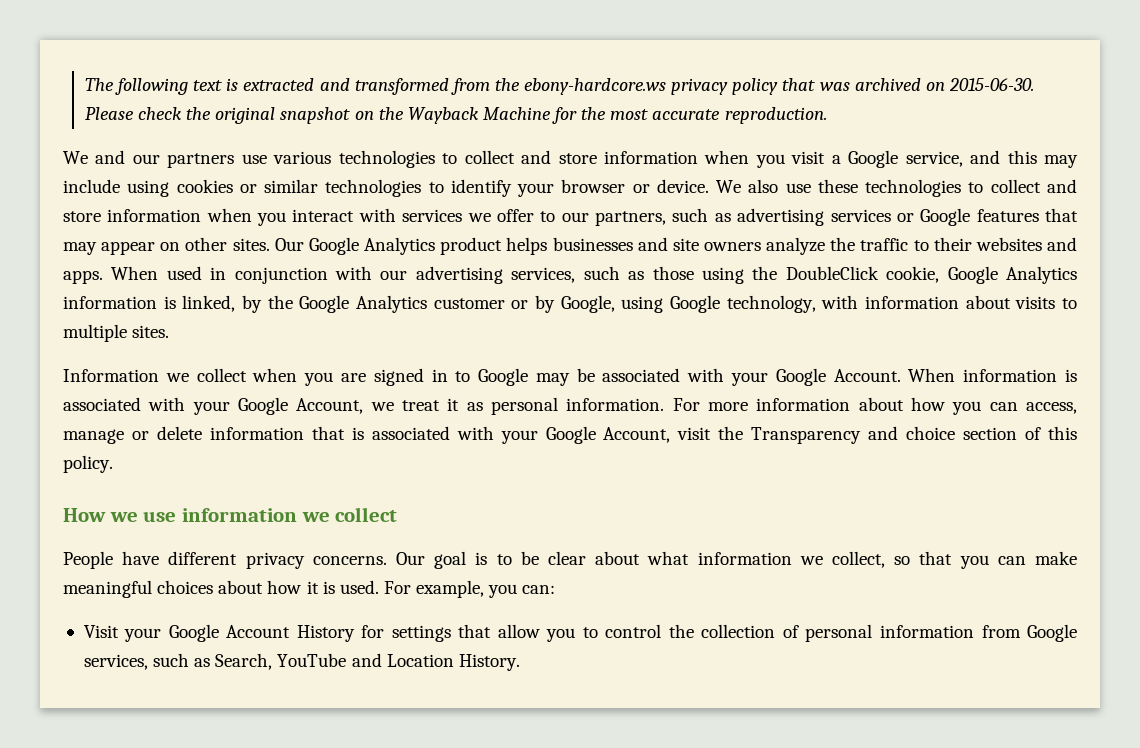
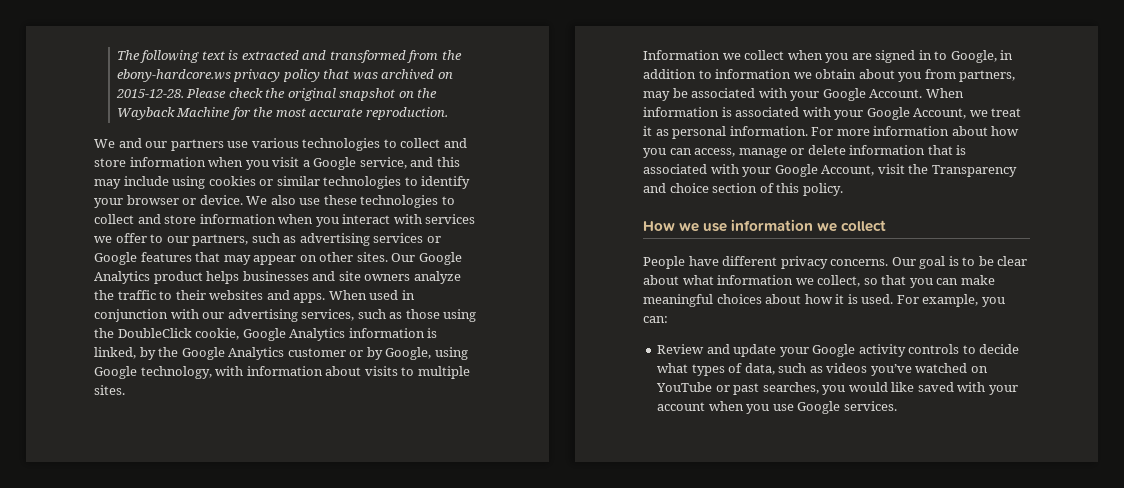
- The following text is extracted and transformed from the ebony-hardcore.ws privacy policy that was archived on 2015-06-30.
+ The following text is extracted and transformed from the ebony-hardcore.ws privacy policy that was archived on 2015-12-28.
- Information we collect when you are signed in to Google may be associated with your Google Account.
+ Information we collect when you are signed in to Google, in addition to information we obtain about you from partners, may be associated with your Google Account.
- Visit your Google Account History for settings that allow you to control the collection of personal information from Google services, such as Search, YouTube and Location History.
+ Review and update your Google activity controls to decide what types of data, such as videos you’ve watched on YouTube or past searches, you would like saved with your account when you use Google services.

